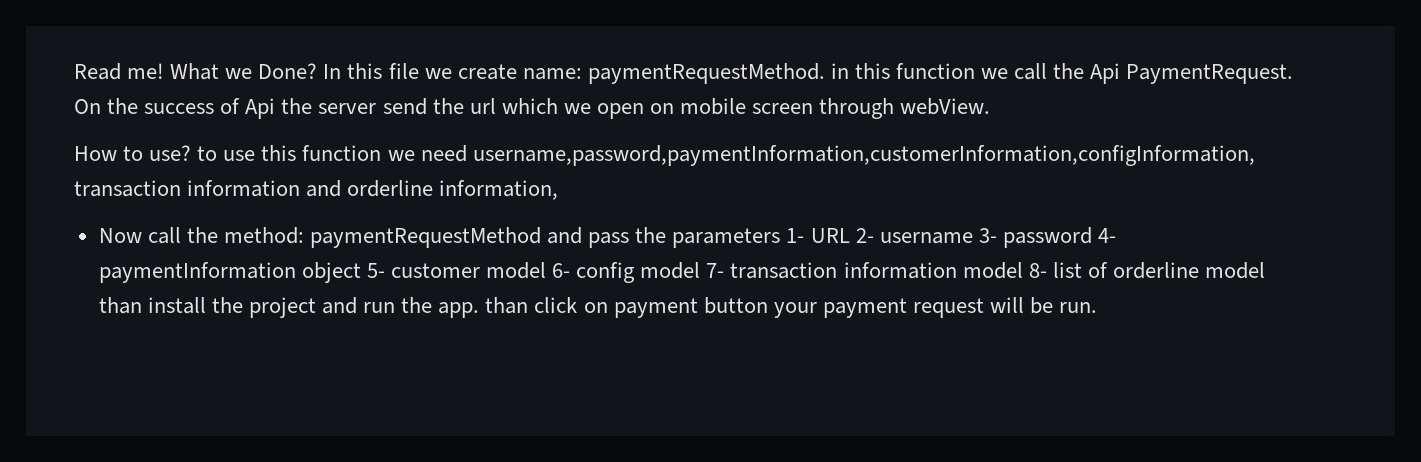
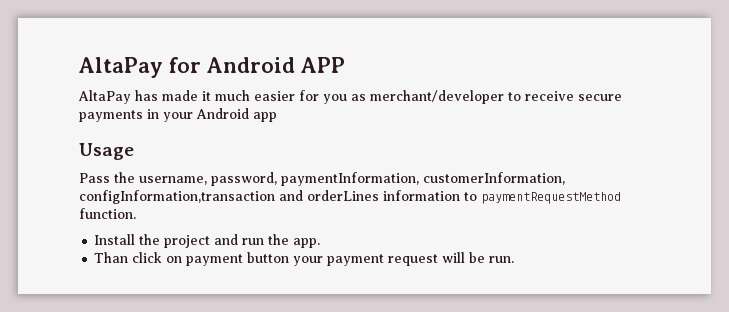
- Read me! What we Done? In this file we create name: paymentRequestMethod. in this function we call the Api PaymentRequest. On the success of Api the server send the url which we open on mobile screen through webView.
- How to use? to use this function we need username,password,paymentInformation,customerInformation,configInformation, transaction information and orderline information,
- Now call the method: paymentRequestMethod and pass the parameters 1- URL 2- username 3- password 4- paymentInformation object 5- customer model 6- config model 7- transaction information model 8- list of orderline model than install the project and run the app. than click on payment button your payment request will be run.
+ AltaPay for Android APP
+ AltaPay has made it much easier for you as merchant/developer to receive secure payments in your Android app
+ Usage
+ Pass the username, password, paymentInformation, customerInformation, configInformation,transaction and orderLines information to paymentRequestMethod function.
+ Install the project and run the app.
+ Than click on payment button your payment request will be run.

